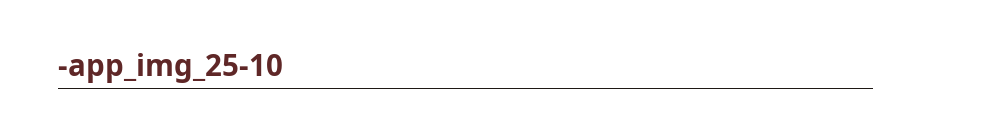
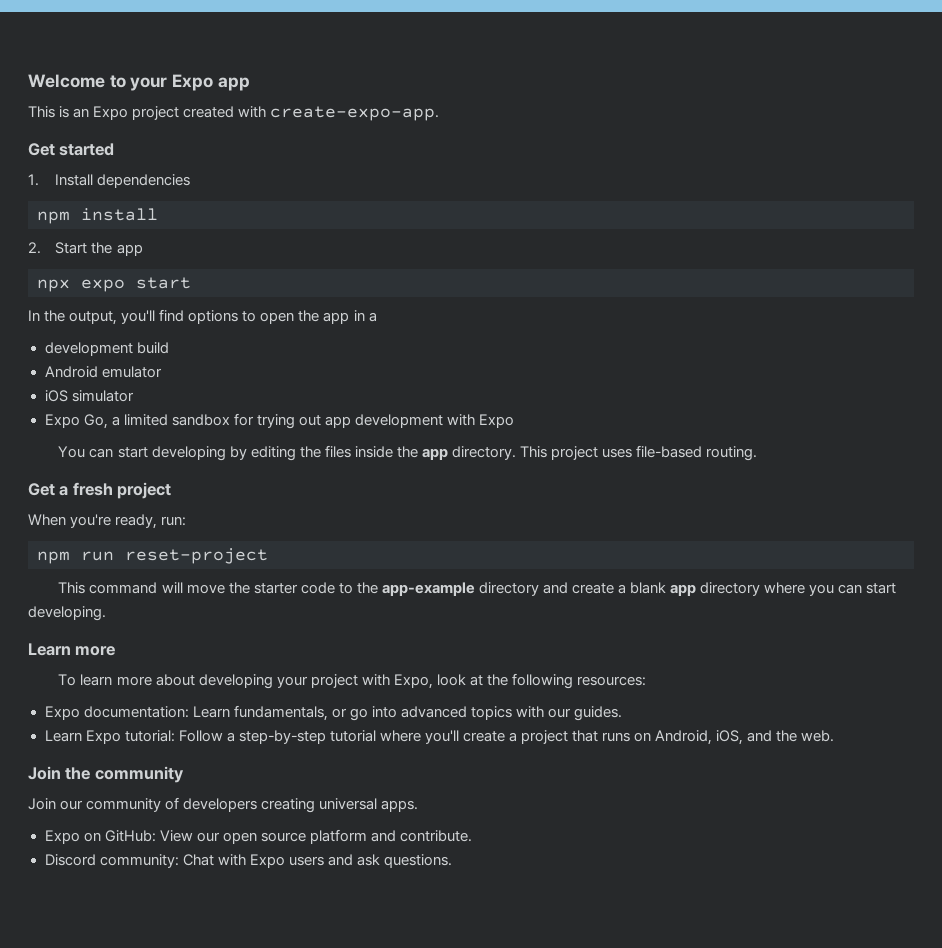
- -app_img_25-10
+ Welcome to your Expo app
+ This is an Expo project created with create-expo-app.
+ Get started
+ 1. Install dependencies
+ npm install
+ 2. Start the app
+ npx expo start
+ In the output, you'll find options to open the app in a
+ development build
+ Android emulator
+ iOS simulator
+ Expo Go, a limited sandbox for trying out app development with Expo
+ You can start developing by editing the files inside the app directory. This project uses file-based routing.
+ Get a fresh project
+ When you're ready, run:
+ npm run reset-project
+ This command will move the starter code to the app-example directory and create a blank app directory where you can start developing.
+ Learn more
+ To learn more about developing your project with Expo, look at the following resources:
+ Expo documentation: Learn fundamentals, or go into advanced topics with our guides.
+ Learn Expo tutorial: Follow a step-by-step tutorial where you'll create a project that runs on Android, iOS, and the web.
+ Join the community
+ Join our community of developers creating universal apps.
+ Expo on GitHub: View our open source platform and contribute.
+ Discord community: Chat with Expo users and ask questions.

